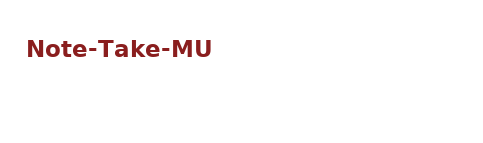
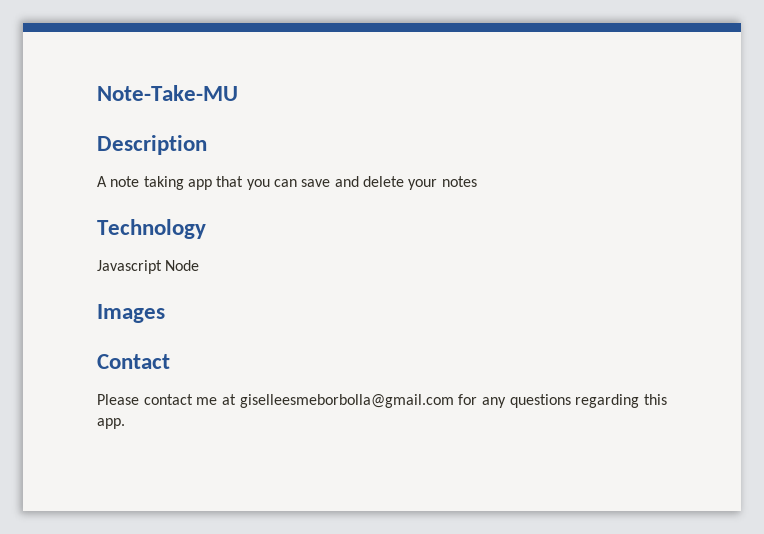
+ Description
+ A note taking app that you can save and delete your notes
+ Technology
+ Javascript Node
+ Images
+ Contact
+ Please contact me at giselleesmeborbolla@gmail.com for any questions regarding this app.

